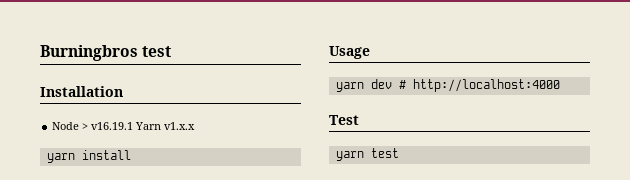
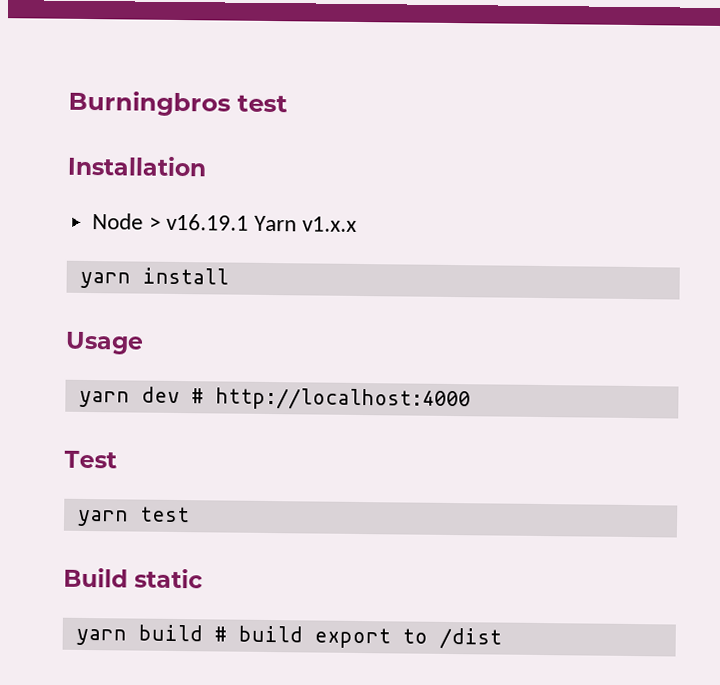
+ Build static
+ yarn build # build export to /dist

